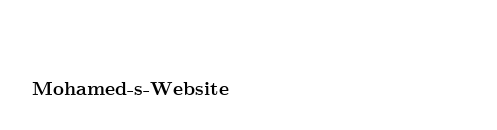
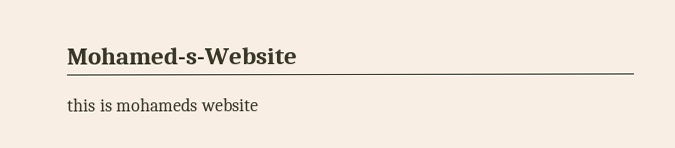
+ this is mohameds website

